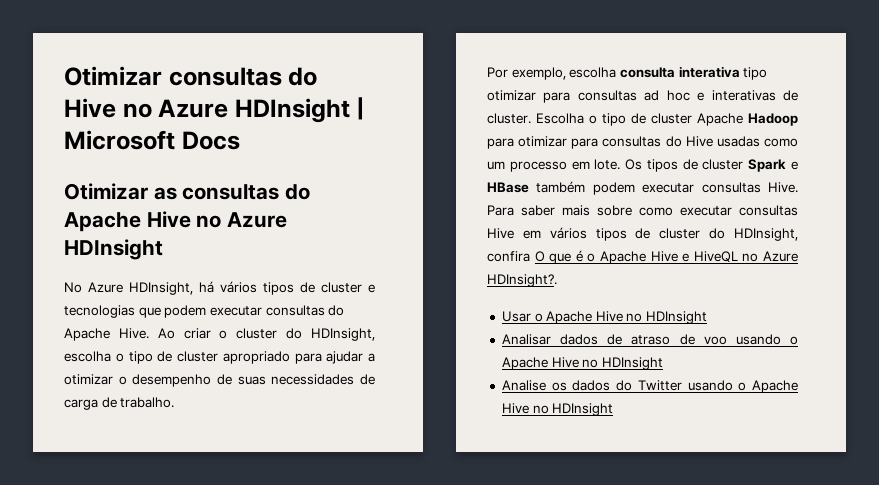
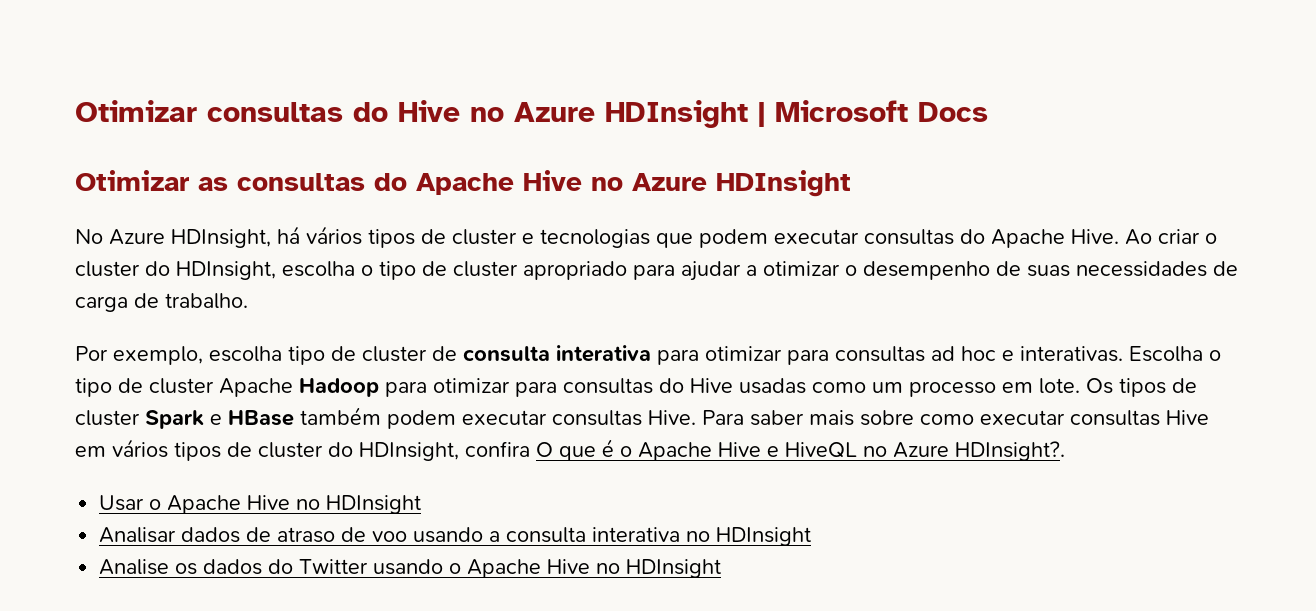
- Por exemplo, escolha consulta interativa tipo otimizar para consultas ad hoc e interativas de cluster.
+ Por exemplo, escolha tipo de cluster de consulta interativa para otimizar para consultas ad hoc e interativas.
- Analisar dados de atraso de voo usando o Apache Hive no HDInsight
+ Analisar dados de atraso de voo usando a consulta interativa no HDInsight

